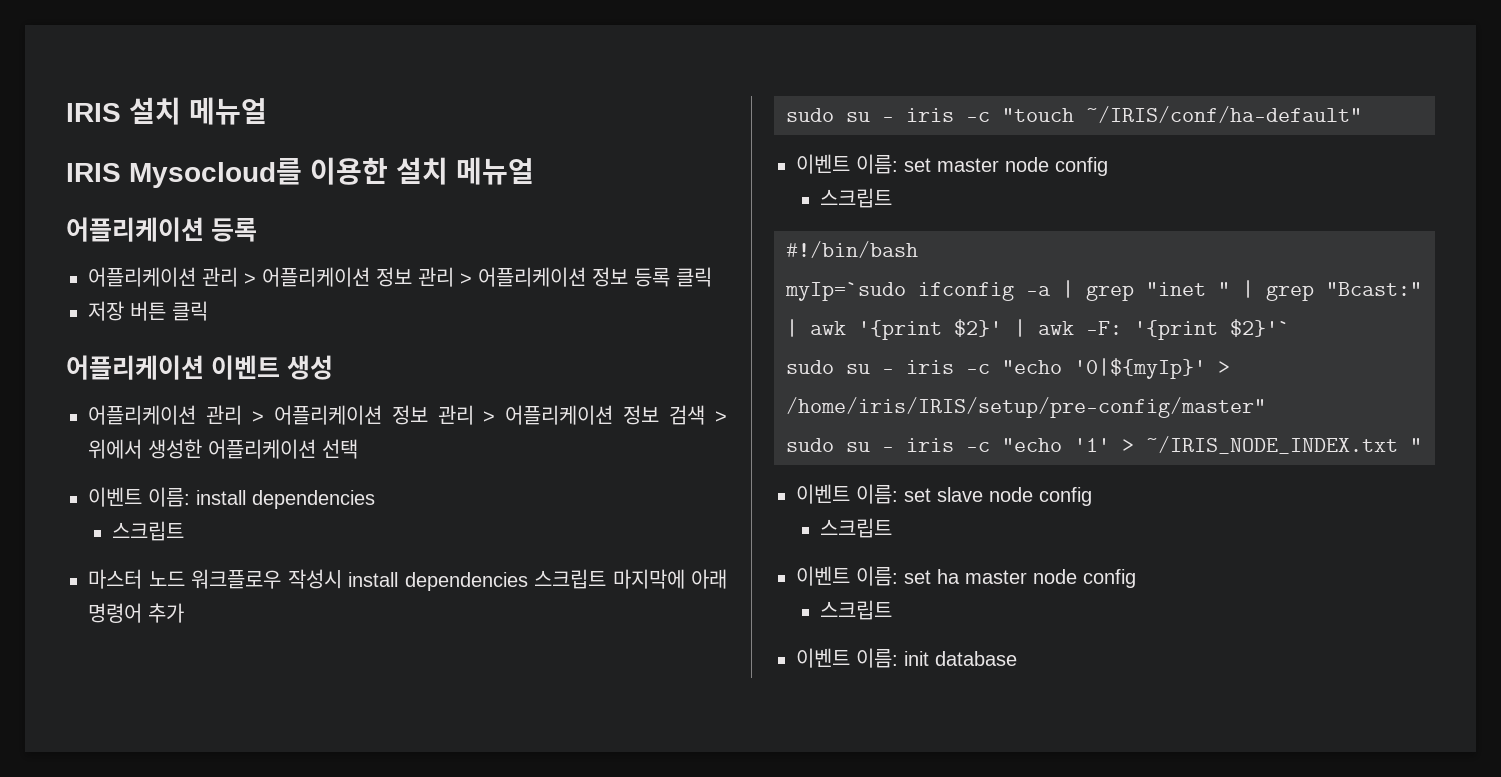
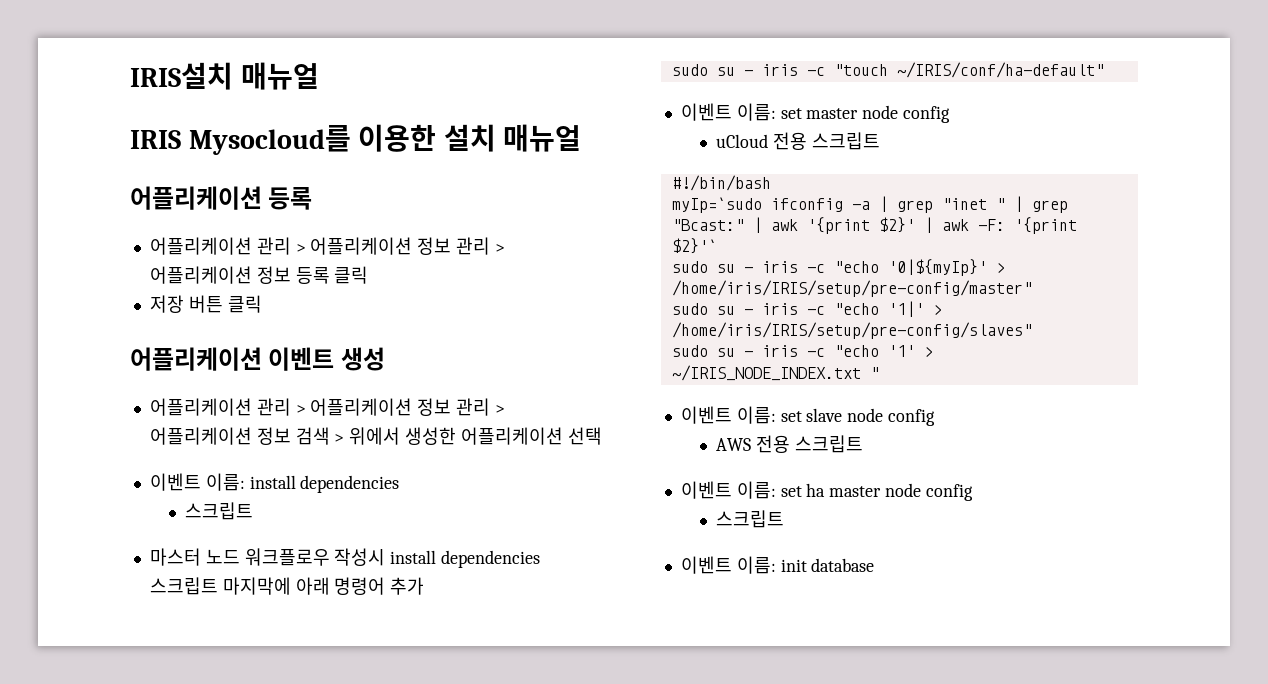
- IRIS 설치 메뉴얼
+ IRIS설치 매뉴얼
- IRIS Mysocloud를 이용한 설치 메뉴얼
+ IRIS Mysocloud를 이용한 설치 매뉴얼
  이벤트 이름: set master node config
- 스크립트
+ uCloud 전용 스크립트
+ sudo su - iris -c "echo '1|' > /home/iris/IRIS/setup/pre-config/slaves"
  이벤트 이름: set slave node config
- 스크립트
+ AWS 전용 스크립트

